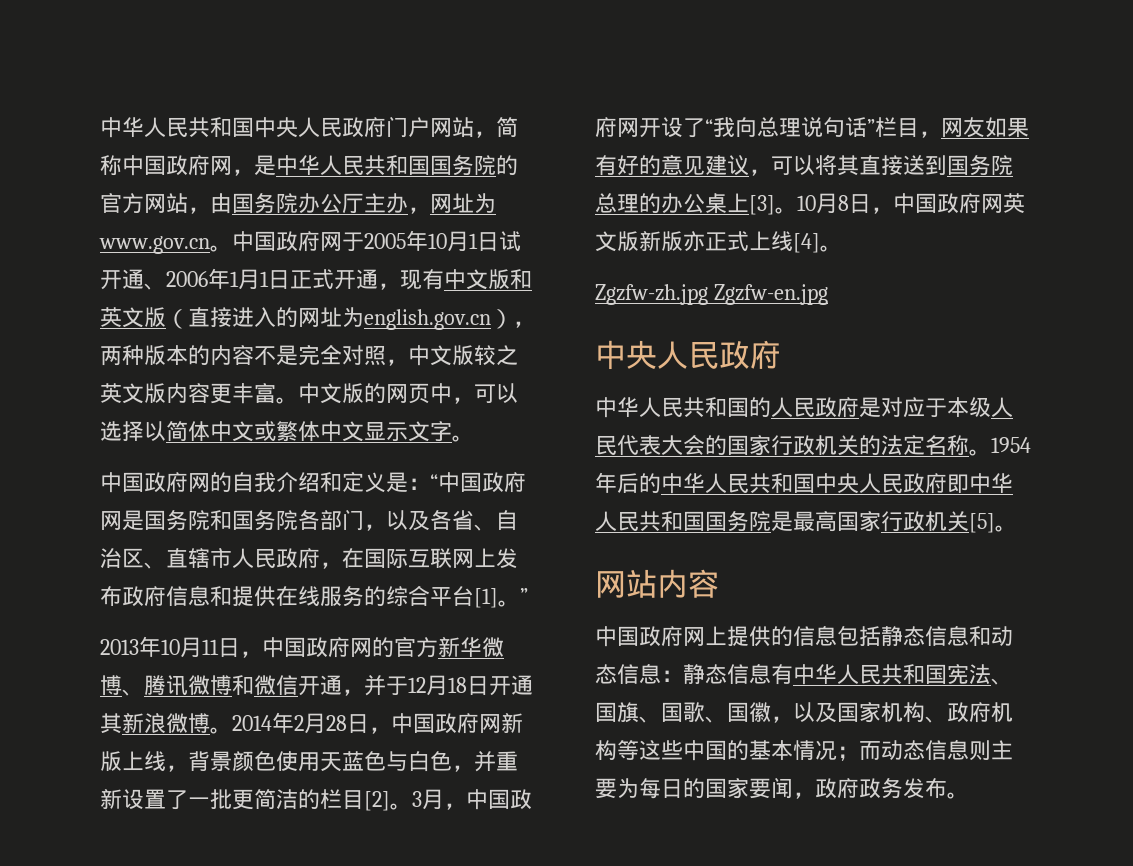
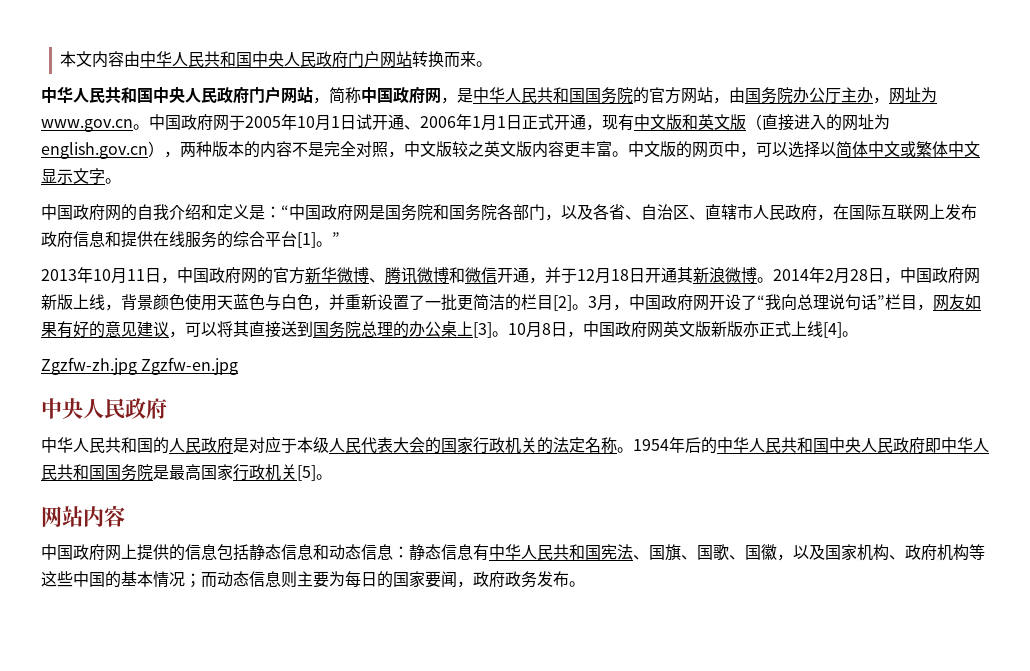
+ 本文内容由中华人民共和国中央人民政府门户网站转换而来。

